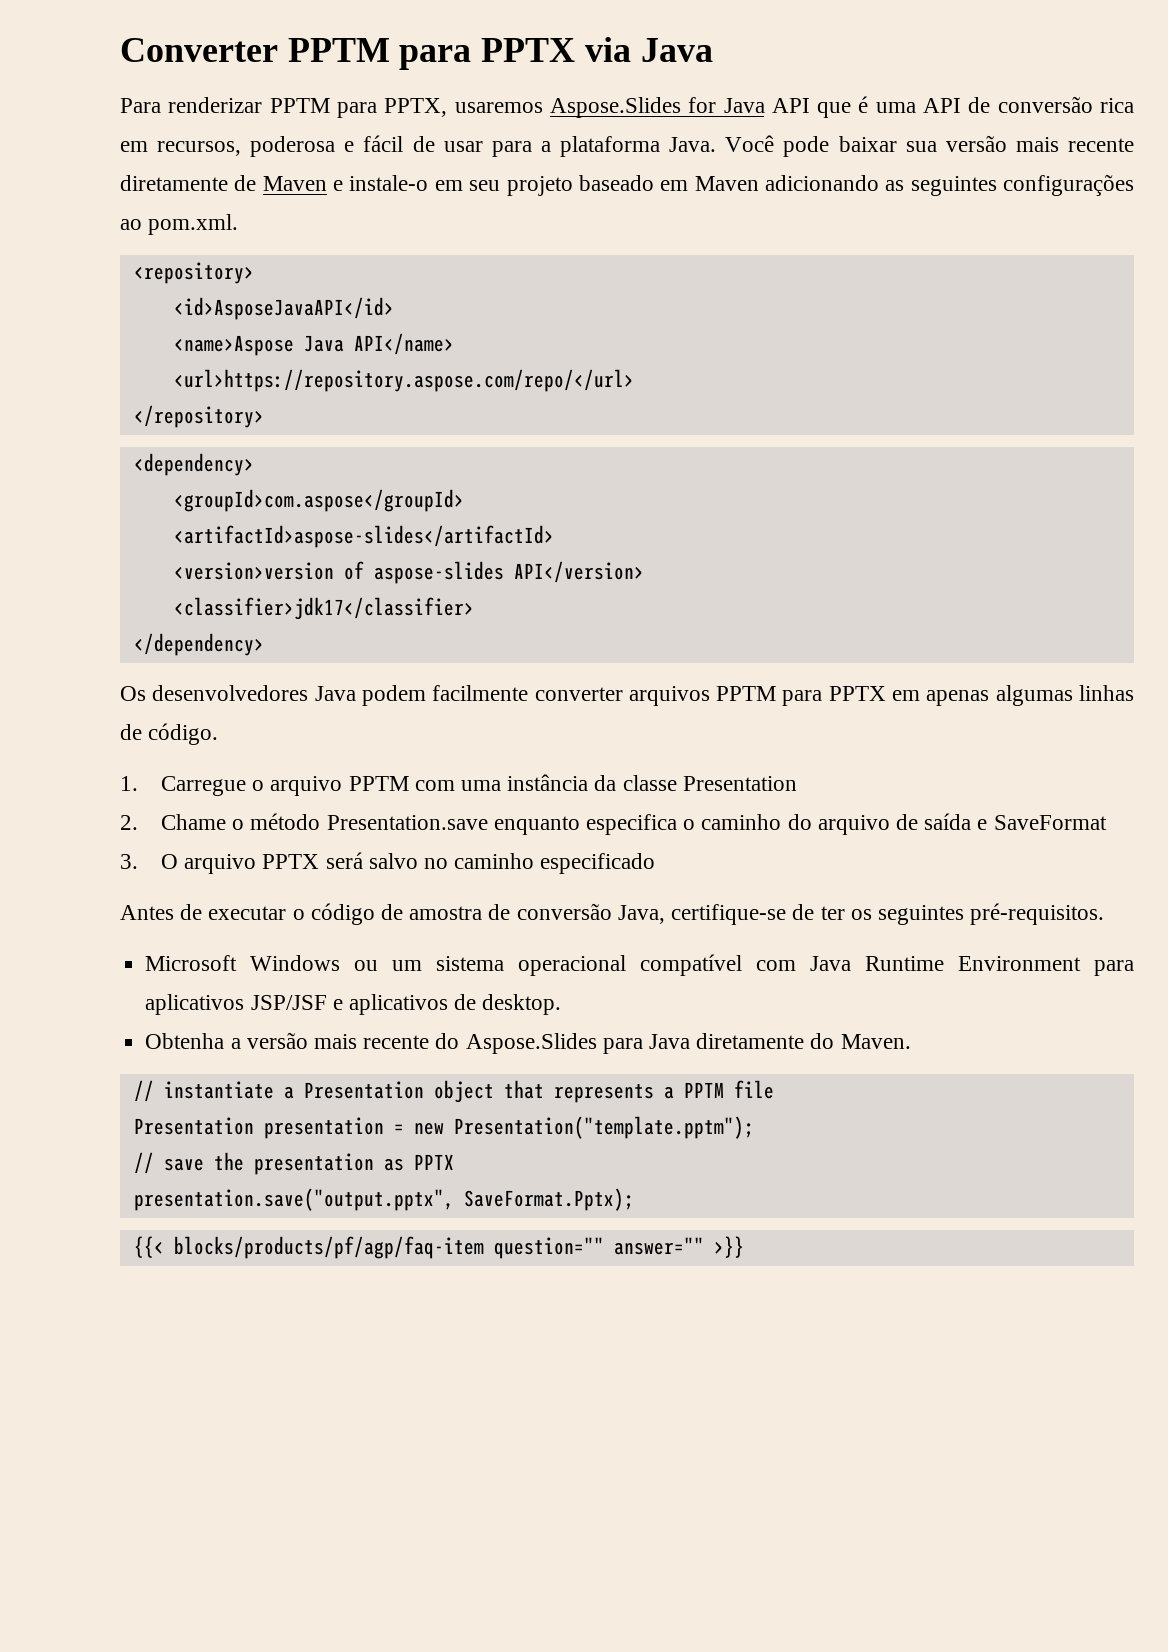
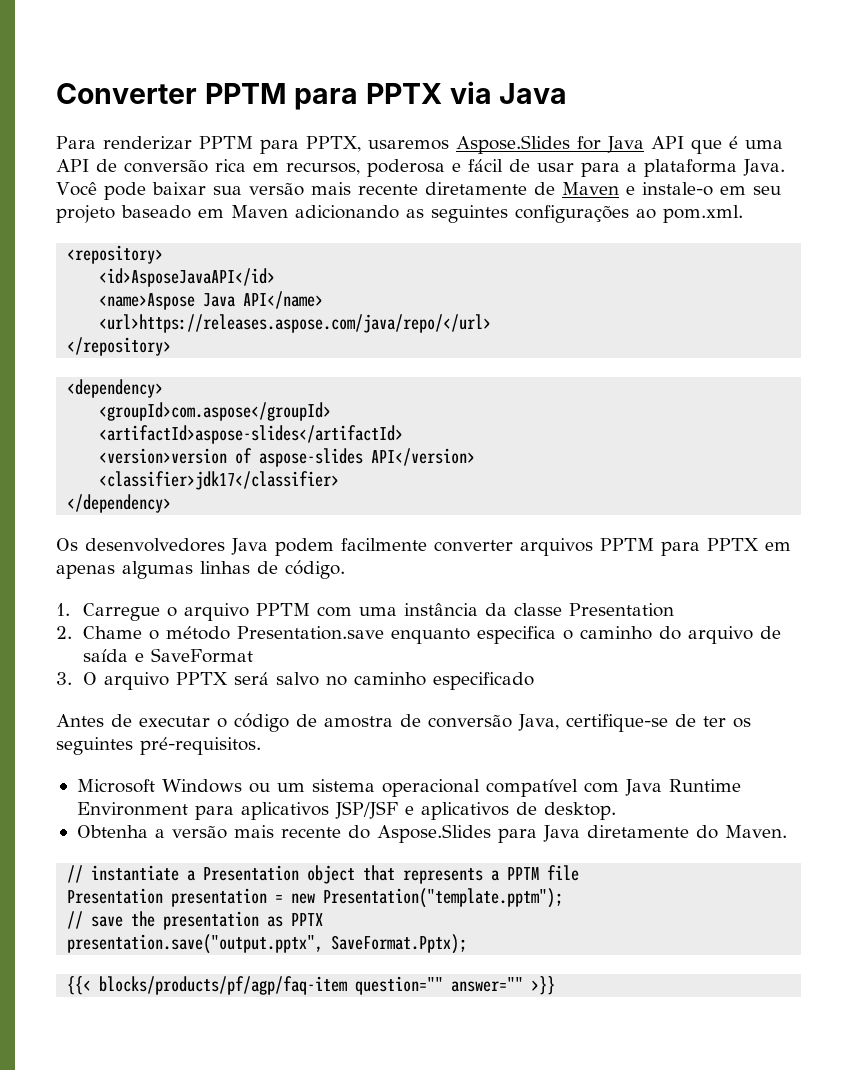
- <url>https://repository.aspose.com/repo/</url>
+ <url>https://releases.aspose.com/java/repo/</url>

